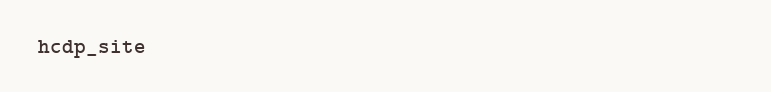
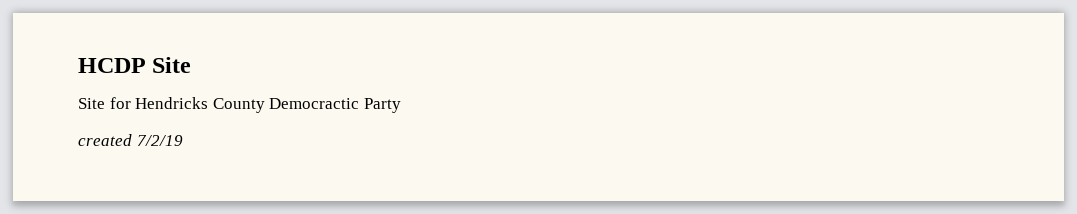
- hcdp_site
+ HCDP Site
+ Site for Hendricks County Democractic Party
+ created 7/2/19

